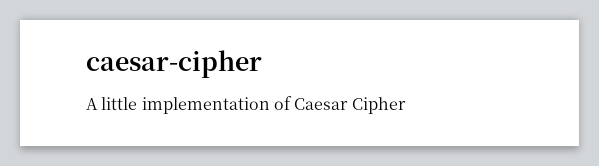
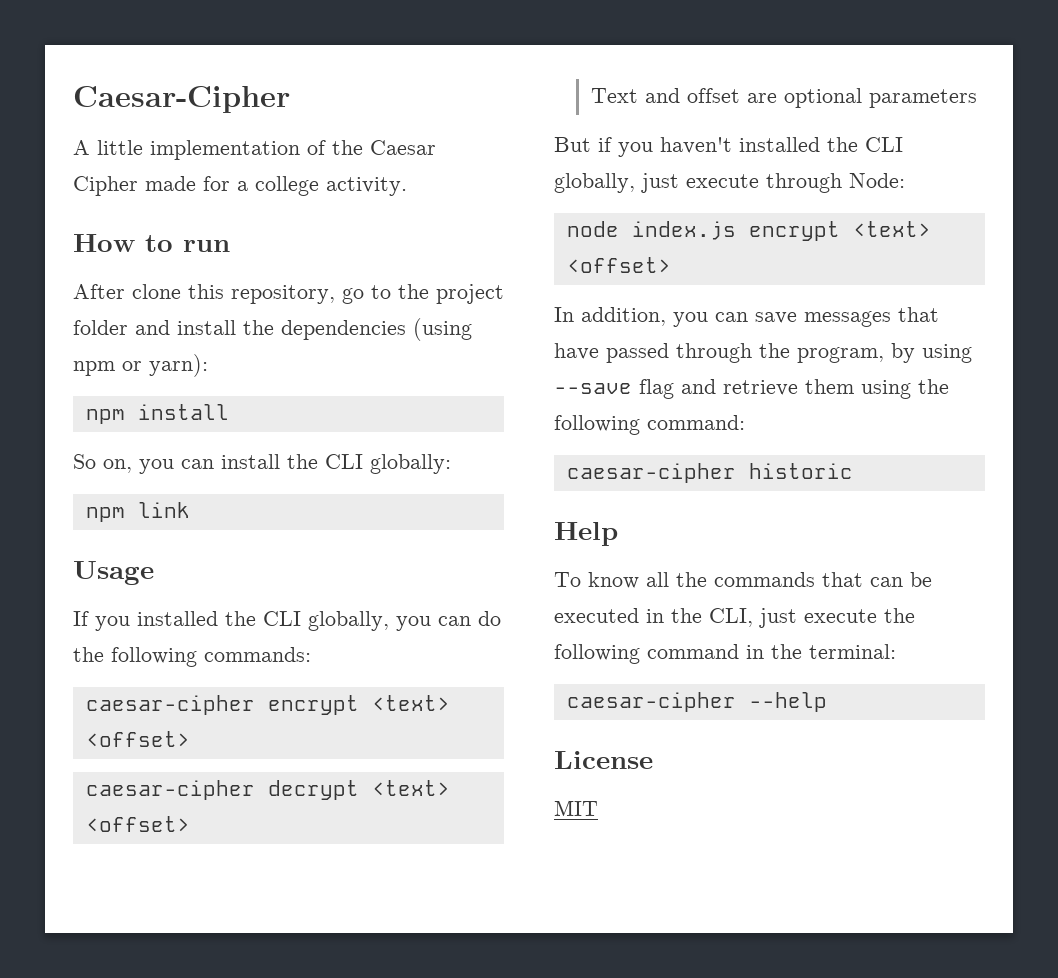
- caesar-cipher
+ Caesar-Cipher
- A little implementation of Caesar Cipher
+ A little implementation of the Caesar Cipher made for a college activity.
+ How to run
+ After clone this repository, go to the project folder and install the dependencies (using npm or yarn):
+ npm install
+ So on, you can install the CLI globally:
+ npm link
+ Usage
+ If you installed the CLI globally, you can do the following commands:
+ caesar-cipher encrypt <text> <offset>
+ caesar-cipher decrypt <text> <offset>
+ Text and offset are optional parameters
+ But if you haven't installed the CLI globally, just execute through Node:
+ node index.js encrypt <text> <offset>
+ In addition, you can save messages that have passed through the program, by using --save flag and retrieve them using the following command:
+ caesar-cipher historic
+ Help
+ To know all the commands that can be executed in the CLI, just execute the following command in the terminal:
+ caesar-cipher --help
+ License
+ MIT

